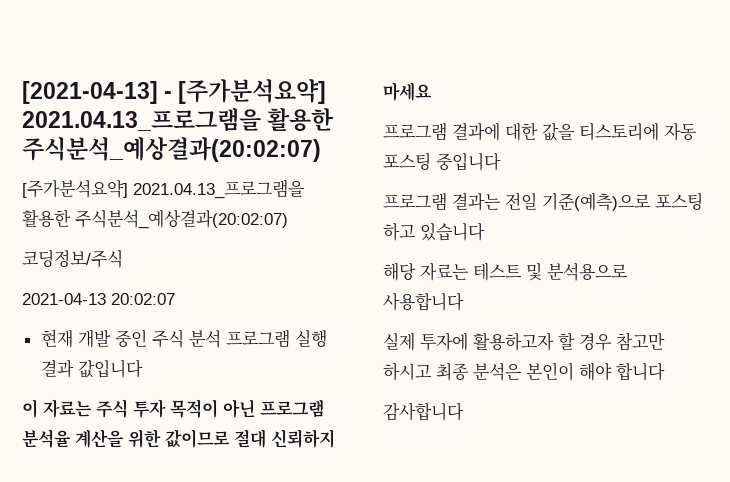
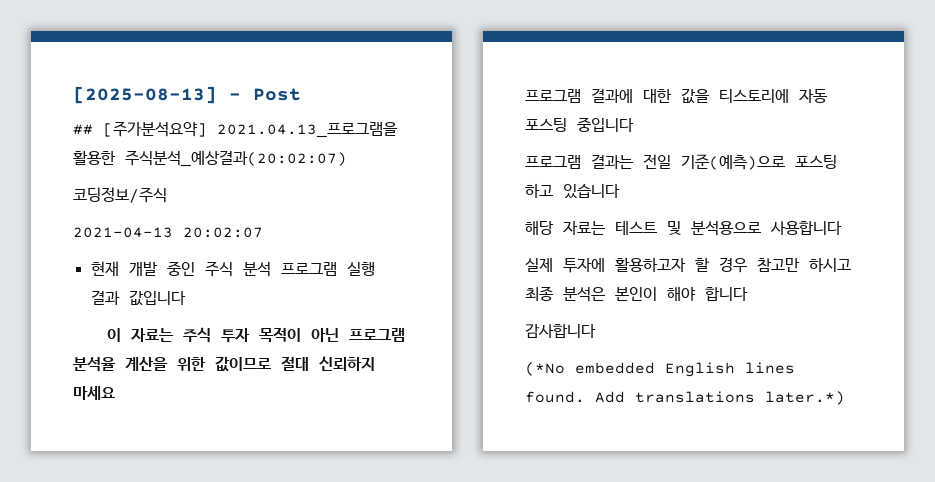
- [2021-04-13] - [주가분석요약] 2021.04.13_프로그램을 활용한 주식분석_예상결과(20:02:07)
- [주가분석요약] 2021.04.13_프로그램을 활용한 주식분석_예상결과(20:02:07)
+ [2025-08-13] - Post
+ ## [주가분석요약] 2021.04.13_프로그램을 활용한 주식분석_예상결과(20:02:07)
+ (*No embedded English lines found. Add translations later.*)

